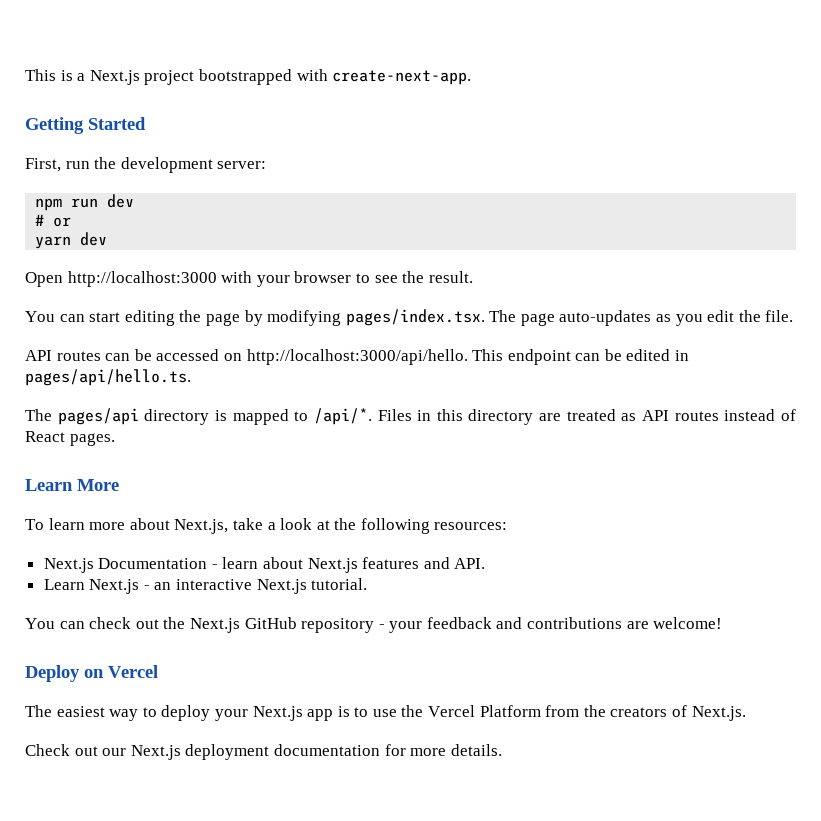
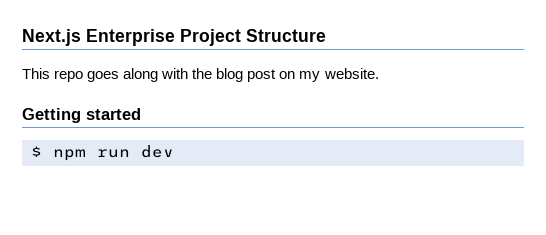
- This is a Next.js project bootstrapped with create-next-app.
- Getting Started
- First, run the development server:
- npm run dev
- # or
- yarn dev
- Open http://localhost:3000 with your browser to see the result.
- You can start editing the page by modifying pages/index.tsx. The page auto-updates as you edit the file.
- API routes can be accessed on http://localhost:3000/api/hello. This endpoint can be edited in pages/api/hello.ts.
- The pages/api directory is mapped to /api/*. Files in this directory are treated as API routes instead of React pages.
- Learn More
- To learn more about Next.js, take a look at the following resources:
- Next.js Documentation - learn about Next.js features and API.
- Learn Next.js - an interactive Next.js tutorial.
- You can check out the Next.js GitHub repository - your feedback and contributions are welcome!
- Deploy on Vercel
- The easiest way to deploy your Next.js app is to use the Vercel Platform from the creators of Next.js.
- Check out our Next.js deployment documentation for more details.
+ Next.js Enterprise Project Structure
+ This repo goes along with the blog post on my website.
+ Getting started
+ $ npm run dev

